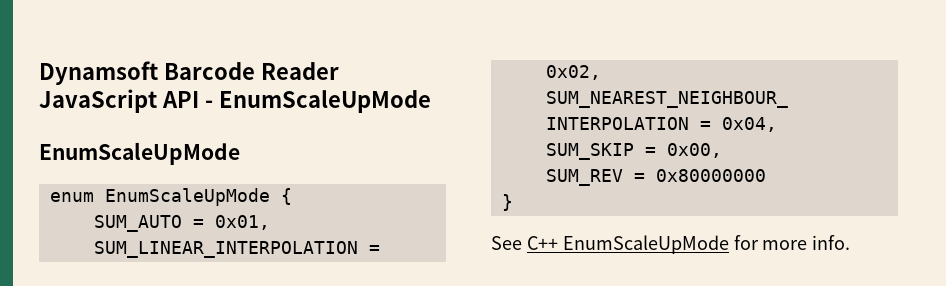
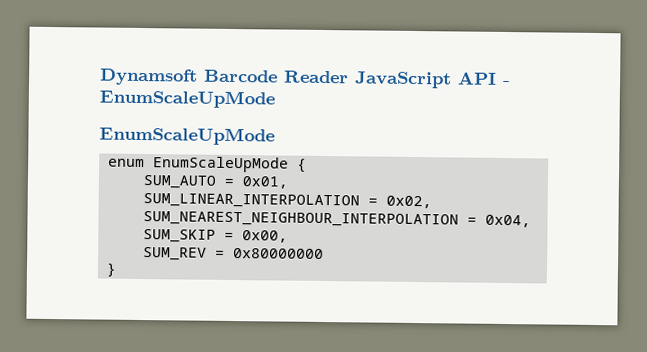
- See C++ EnumScaleUpMode for more info.

